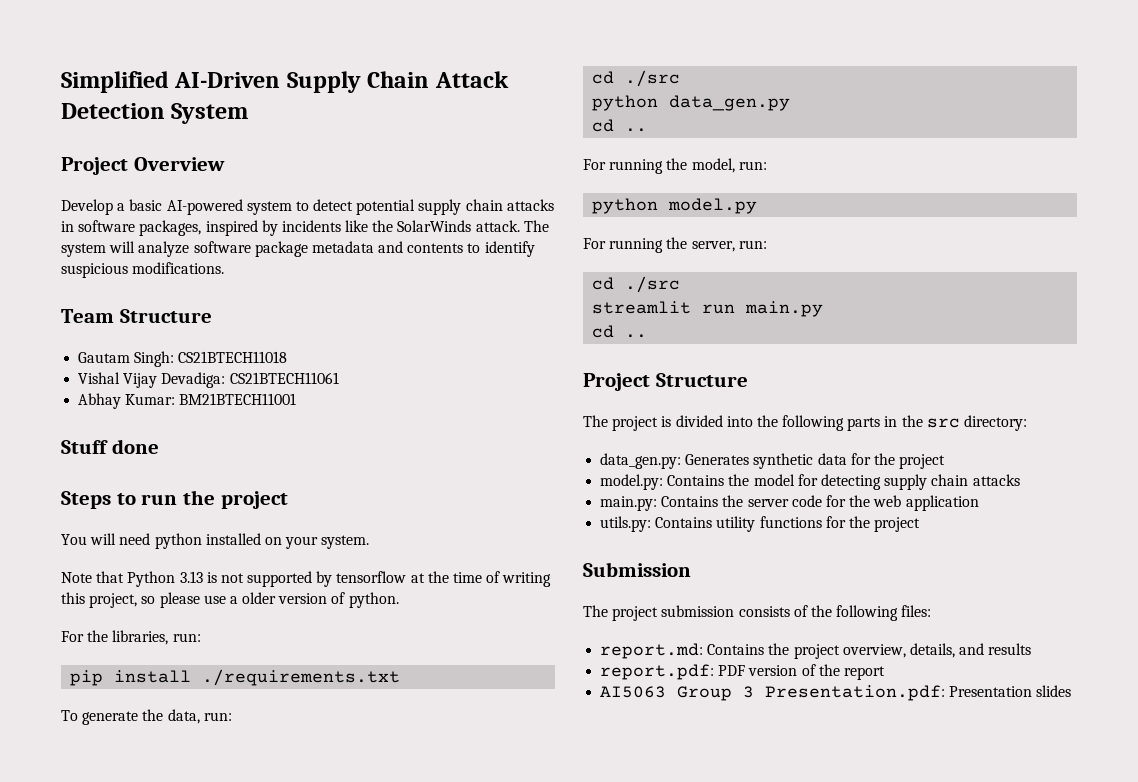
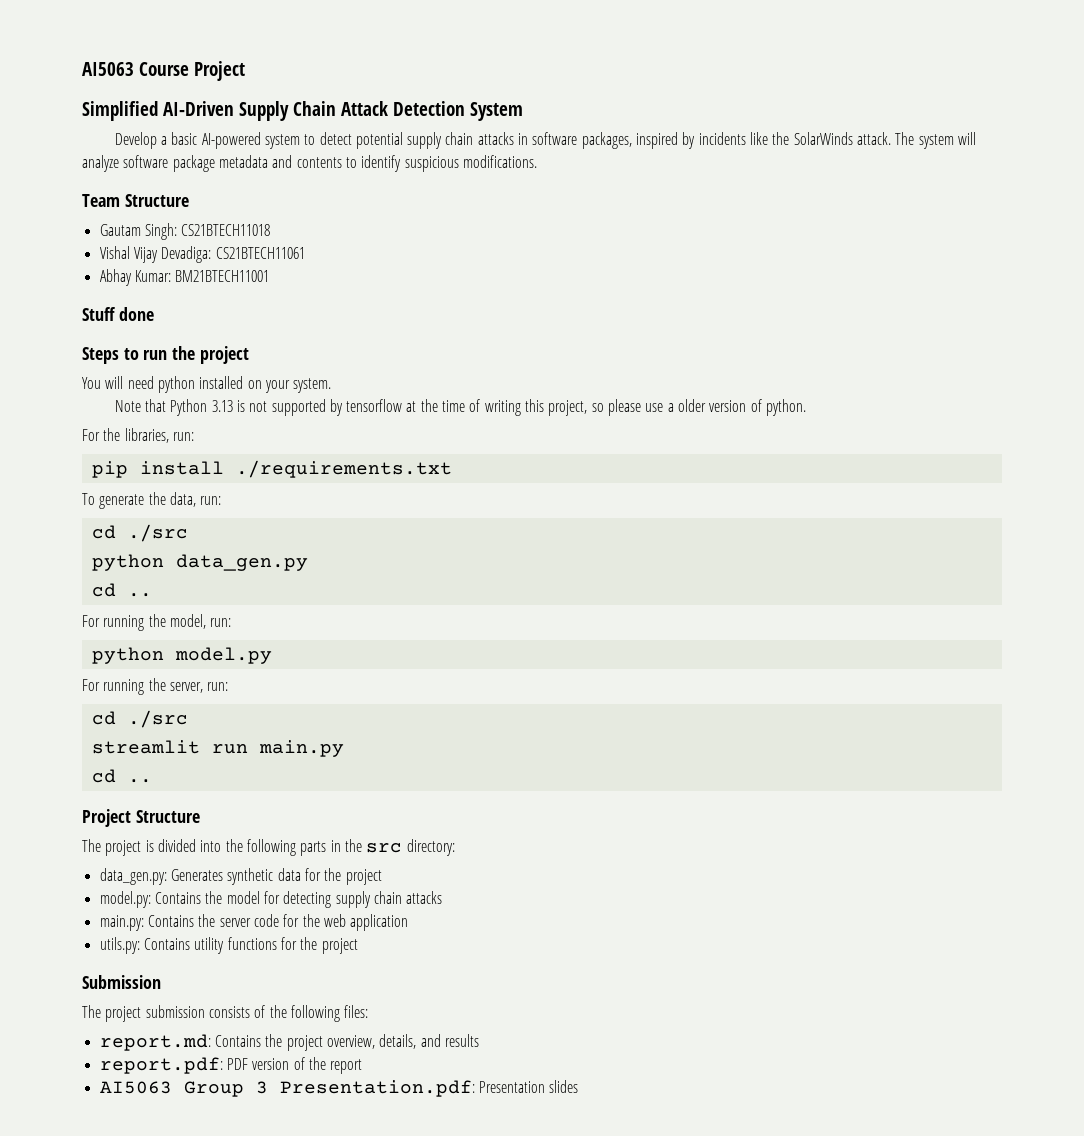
+ AI5063 Course Project
- Project Overview

